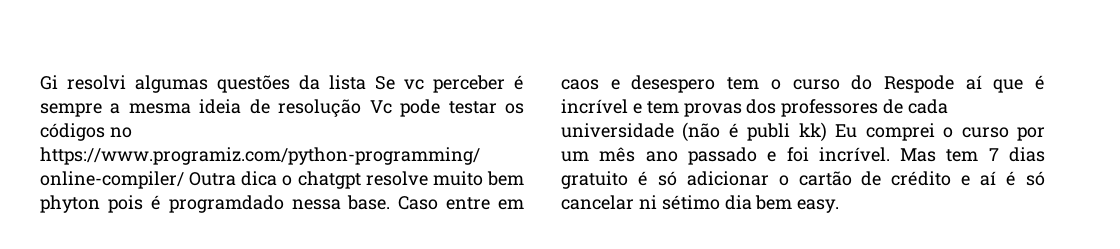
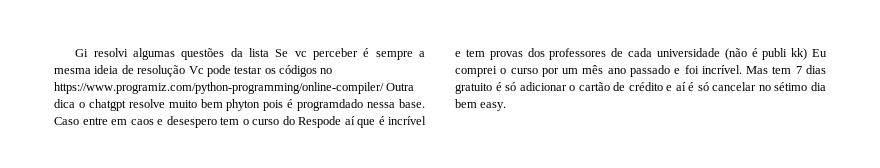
- Mas tem 7 dias gratuito é só adicionar o cartão de crédito e aí é só cancelar ni sétimo dia bem easy.
+ Mas tem 7 dias gratuito é só adicionar o cartão de crédito e aí é só cancelar no sétimo dia bem easy.

